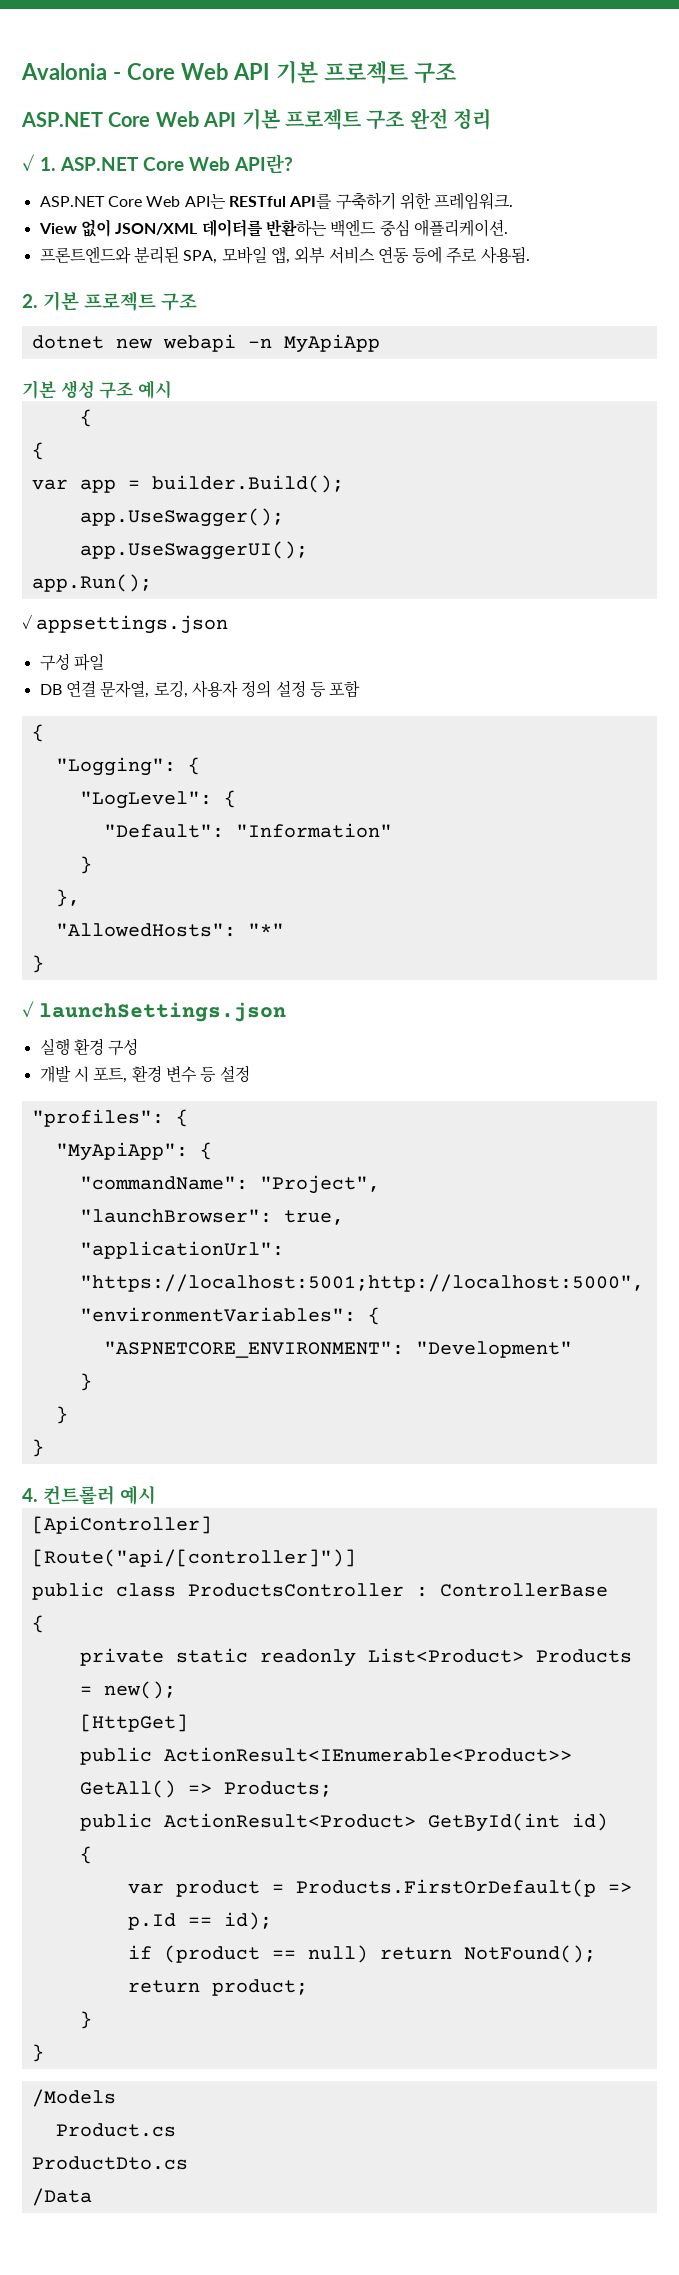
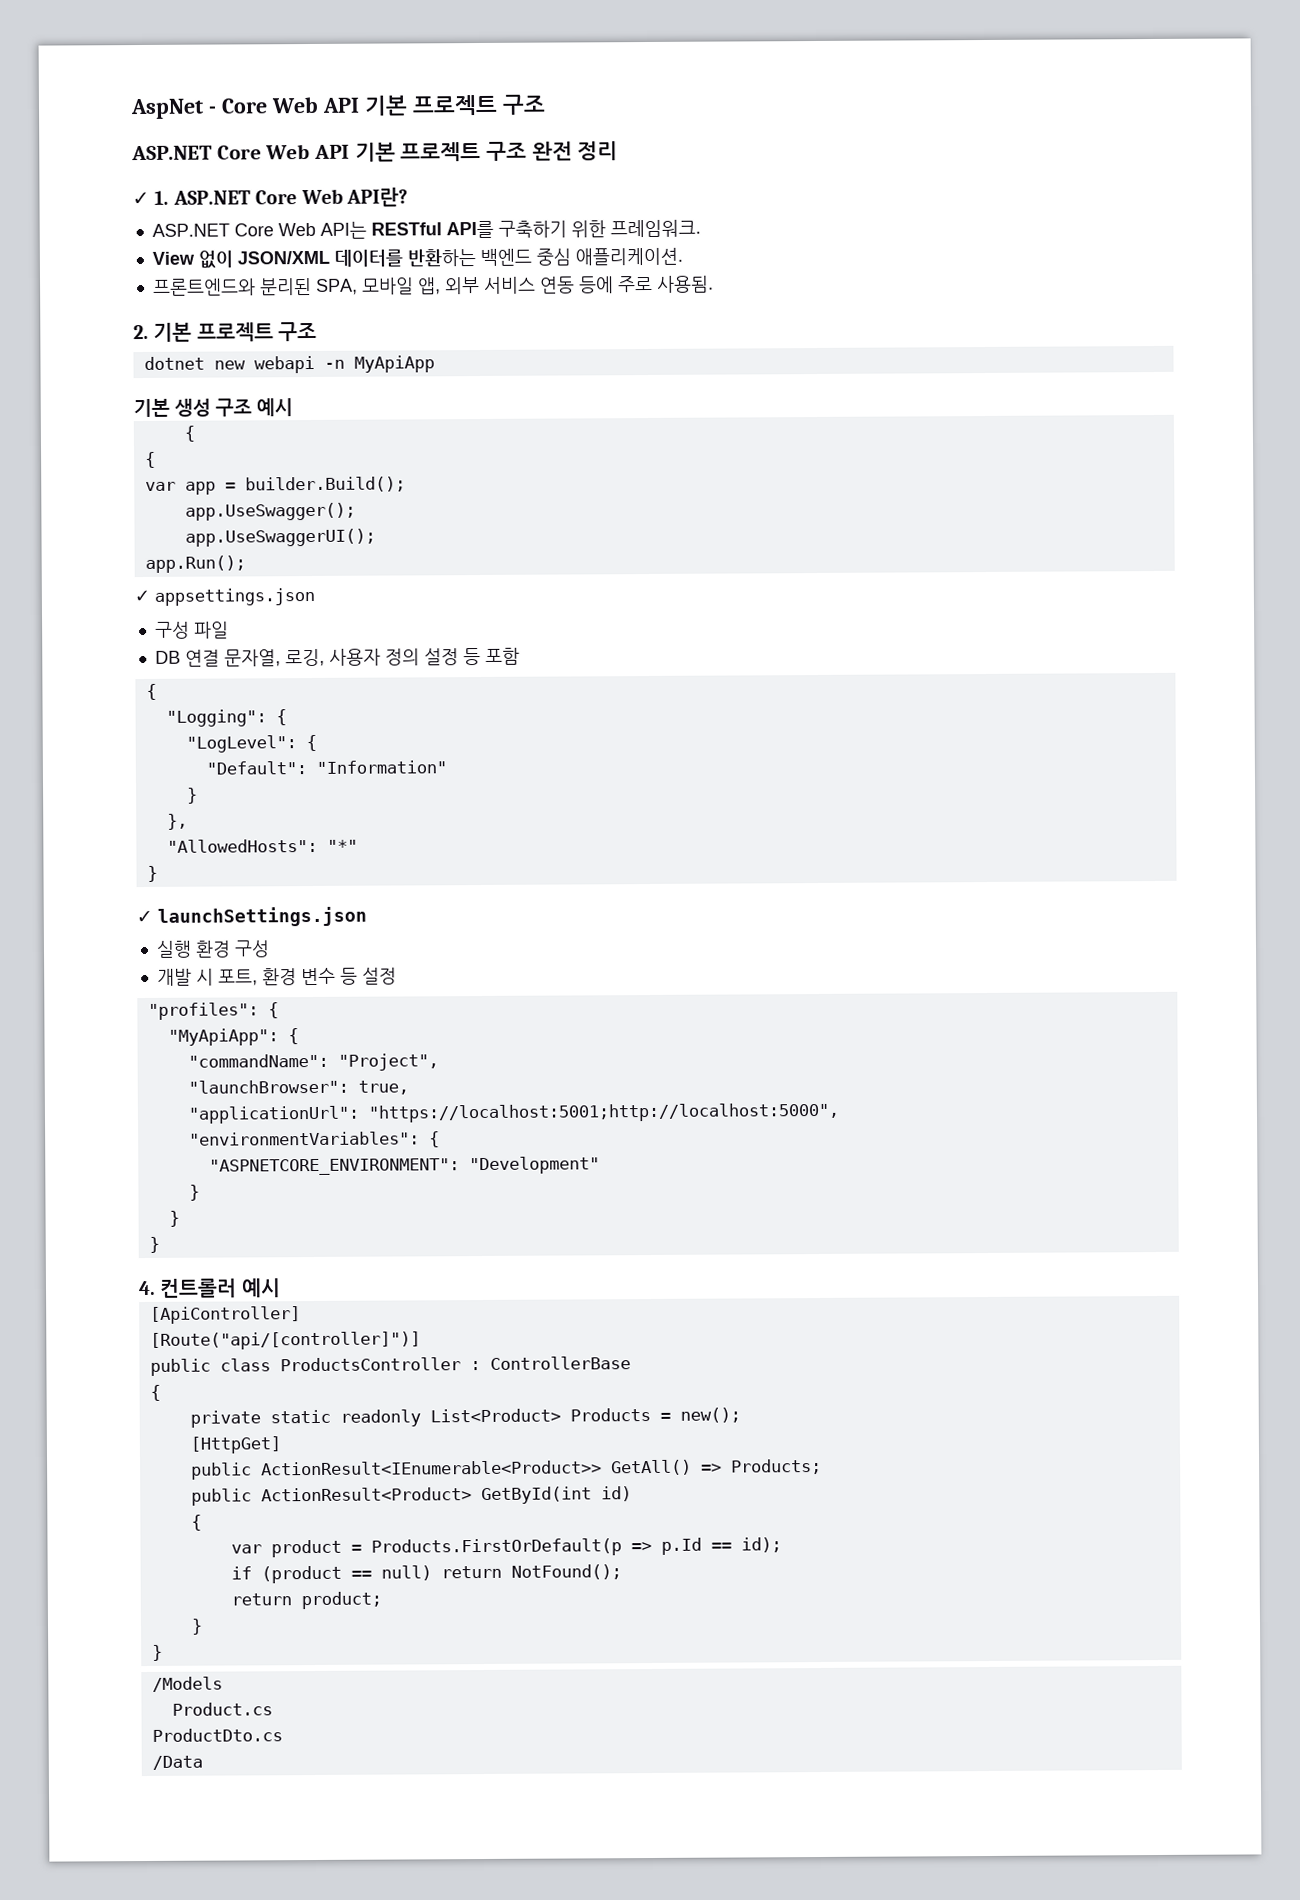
- Avalonia - Core Web API 기본 프로젝트 구조
+ AspNet - Core Web API 기본 프로젝트 구조

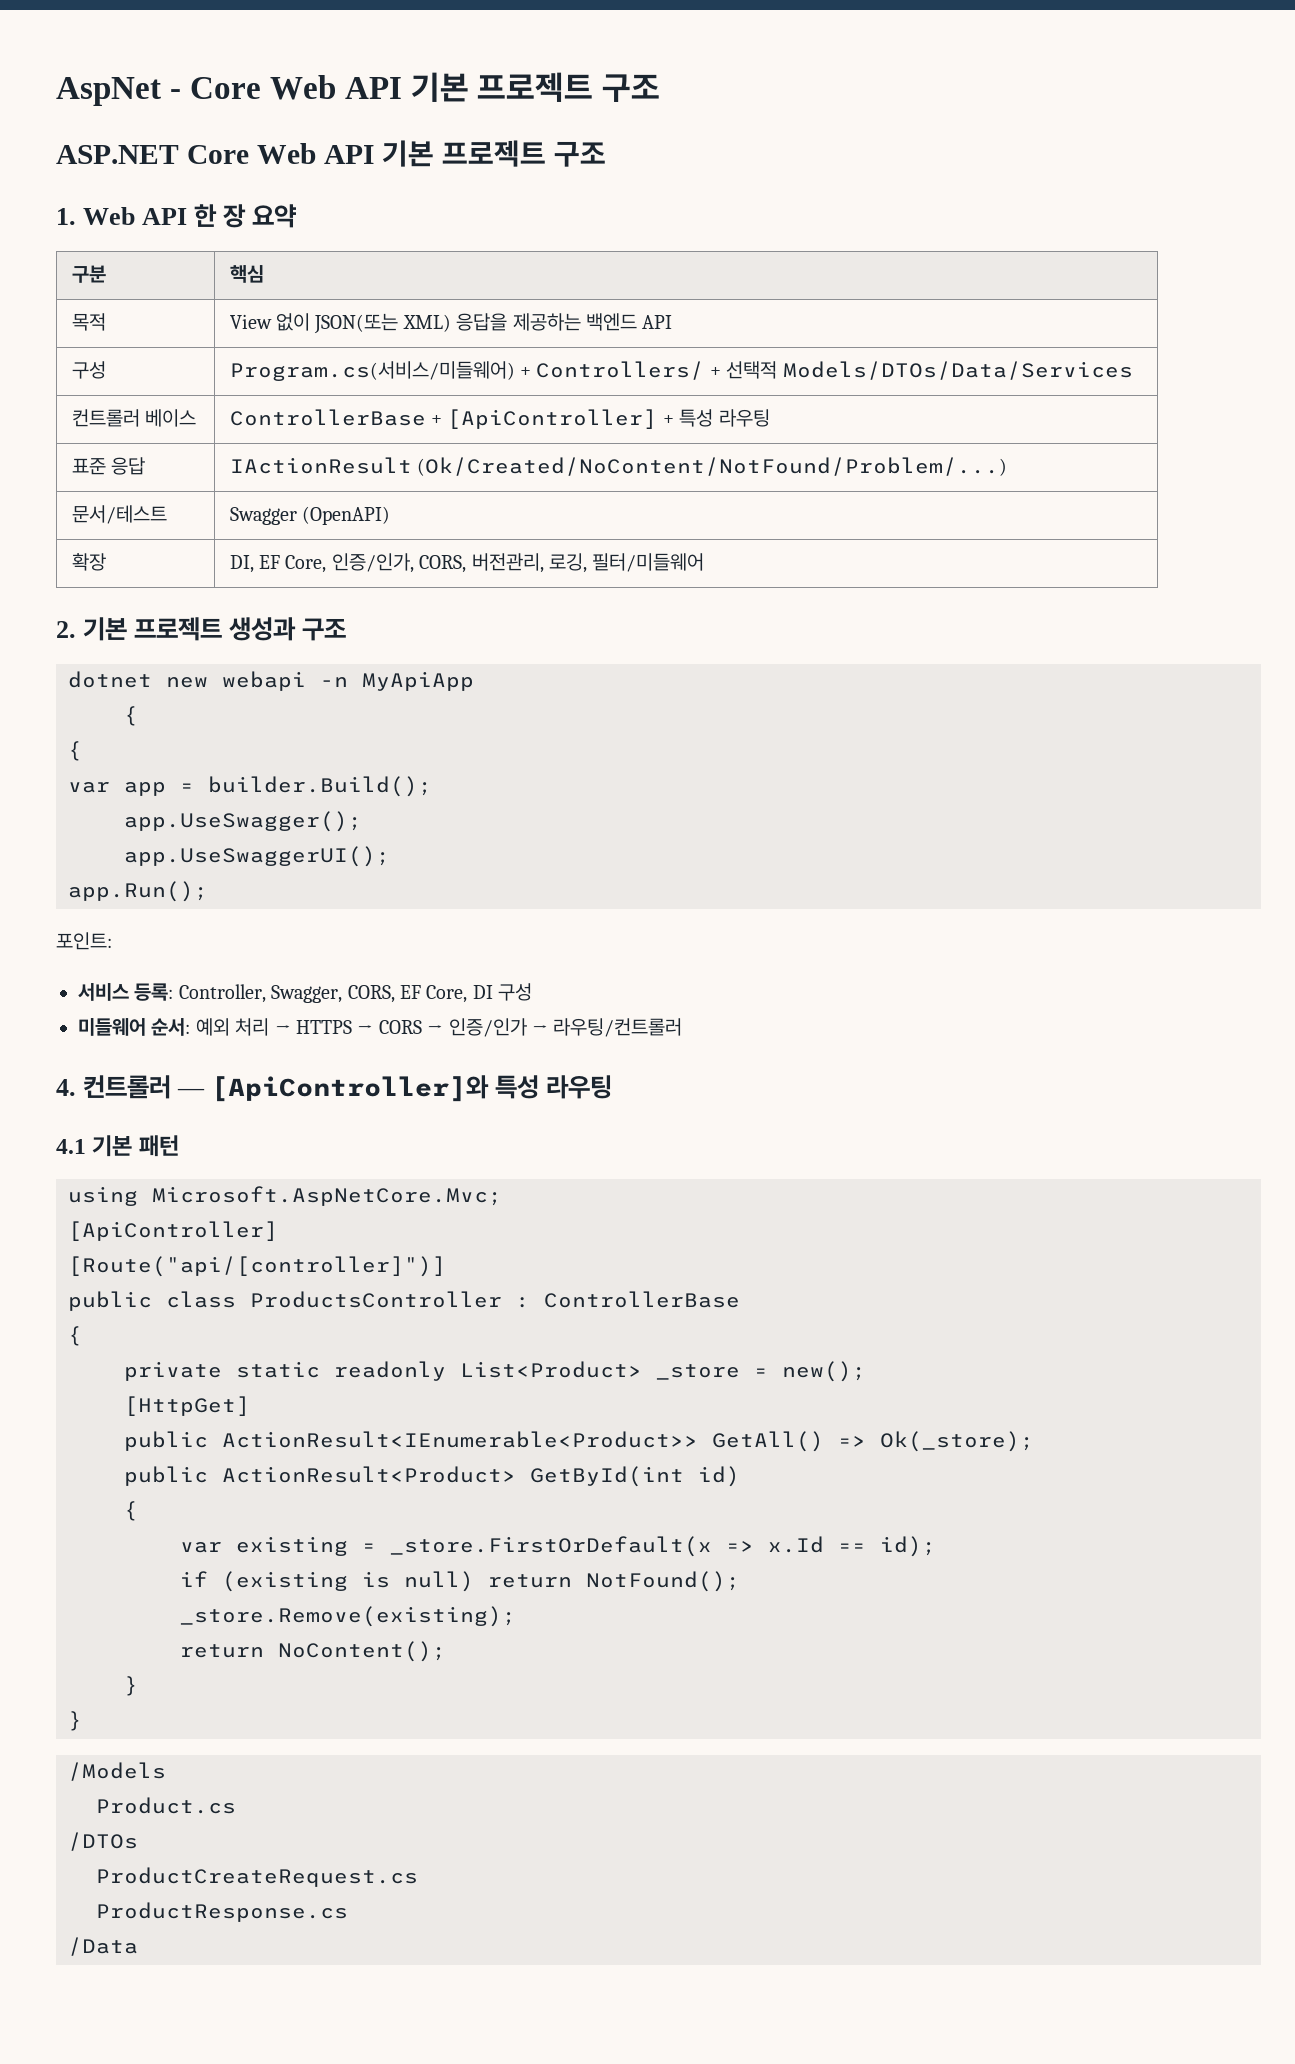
- ASP.NET Core Web API 기본 프로젝트 구조 완전 정리
- ✓ 1. ASP.NET Core Web API란?
- ASP.NET Core Web API는 RESTful API를 구축하기 위한 프레임워크.
- View 없이 JSON/XML 데이터를 반환하는 백엔드 중심 애플리케이션.
- 프론트엔드와 분리된 SPA, 모바일 앱, 외부 서비스 연동 등에 주로 사용됨.
+ ASP.NET Core Web API 기본 프로젝트 구조
+ 1. Web API 한 장 요약
+ 구분 | 핵심
+ 목적 | View 없이 JSON(또는 XML) 응답을 제공하는 백엔드 API
+ 구성 | Program.cs(서비스/미들웨어) + Controllers/ + 선택적 Models/DTOs/Data/Services
+ 컨트롤러 베이스 | ControllerBase + [ApiController] + 특성 라우팅
+ 표준 응답 | IActionResult (Ok/Created/NoContent/NotFound/Problem/...)
+ 문서/테스트 | Swagger (OpenAPI)
+ 확장 | DI, EF Core, 인증/인가, CORS, 버전관리, 로깅, 필터/미들웨어
- 2. 기본 프로젝트 구조
+ 2. 기본 프로젝트 생성과 구조
- 기본 생성 구조 예시
- ✓ appsettings.json
- 구성 파일
- DB 연결 문자열, 로깅, 사용자 정의 설정 등 포함
- {
- "Logging": {
- "LogLevel": {
- "Default": "Information"
- }
- },
- "AllowedHosts": "*"
- }
- ✓ launchSettings.json
- 실행 환경 구성
- 개발 시 포트, 환경 변수 등 설정
- "profiles": {
- "MyApiApp": {
- "commandName": "Project",
- "launchBrowser": true,
- "applicationUrl": "https://localhost:5001;http://localhost:5000",
- "environmentVariables": {
- "ASPNETCORE_ENVIRONMENT": "Development"
- }
- }
- }
- 4. 컨트롤러 예시
+ 포인트:
+ 서비스 등록: Controller, Swagger, CORS, EF Core, DI 구성
+ 미들웨어 순서: 예외 처리 → HTTPS → CORS → 인증/인가 → 라우팅/컨트롤러
+ 4. 컨트롤러 — [ApiController]와 특성 라우팅
+ 4.1 기본 패턴
+ using Microsoft.AspNetCore.Mvc;
- private static readonly List<Product> Products = new();
+ private static readonly List<Product> _store = new();
- public ActionResult<IEnumerable<Product>> GetAll() => Products;
+ public ActionResult<IEnumerable<Product>> GetAll() => Ok(_store);
- var product = Products.FirstOrDefault(p => p.Id == id);
+ var existing = _store.FirstOrDefault(x => x.Id == id);
- if (product == null) return NotFound();
+ if (existing is null) return NotFound();
- return product;
+ _store.Remove(existing);
+ return NoContent();
- ProductDto.cs
+ /DTOs
+ ProductCreateRequest.cs
+ ProductResponse.cs

